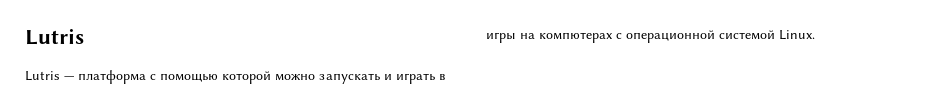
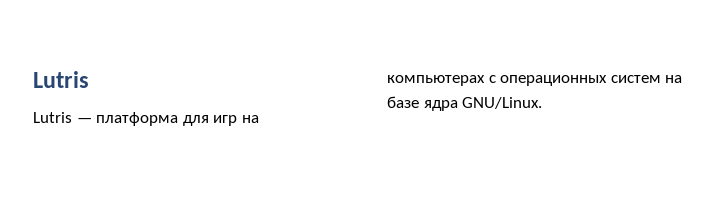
- Lutris — платформа с помощью которой можно запускать и играть в игры на компютерах с операционной системой Linux.
+ Lutris — платформа для игр на компьютерах с операционных систем на базе ядра GNU/Linux.

